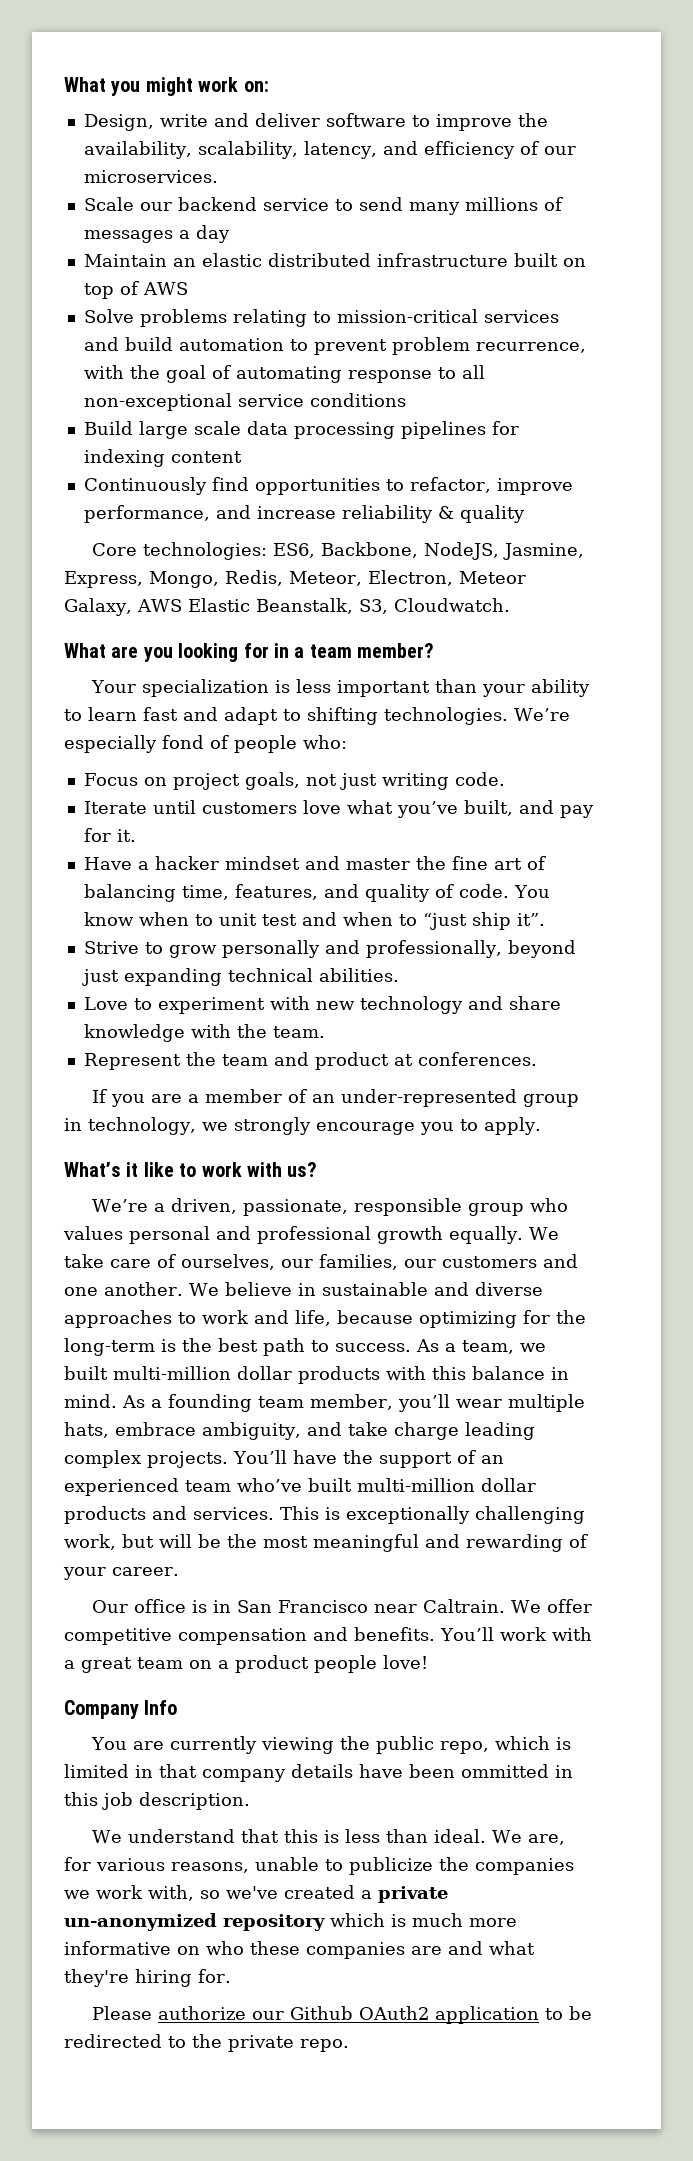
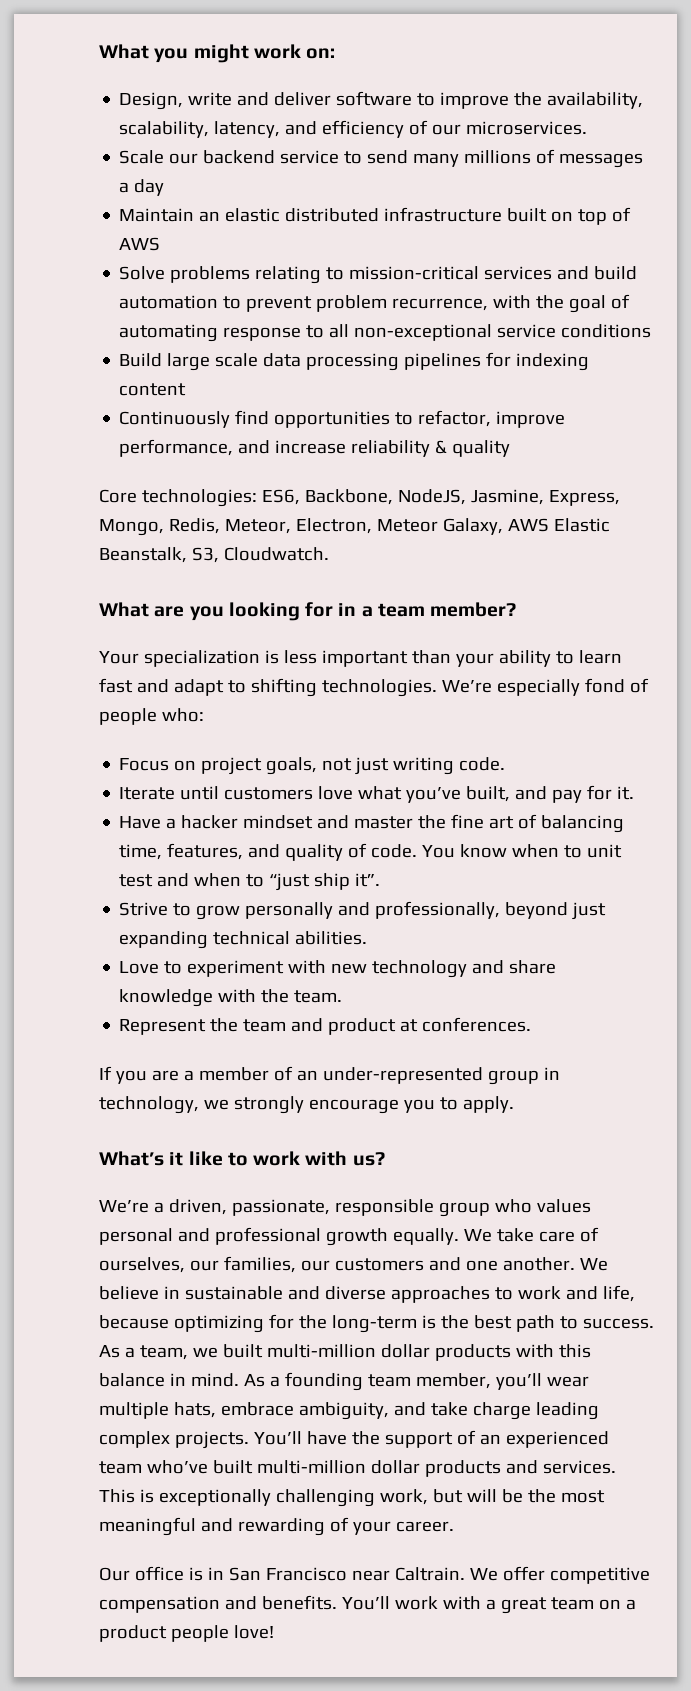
- Company Info
- You are currently viewing the public repo, which is limited in that company details have been ommitted in this job description.
- We understand that this is less than ideal. We are, for various reasons, unable to publicize the companies we work with, so we've created a private un-anonymized repository which is much more informative on who these companies are and what they're hiring for.
- Please authorize our Github OAuth2 application to be redirected to the private repo.

